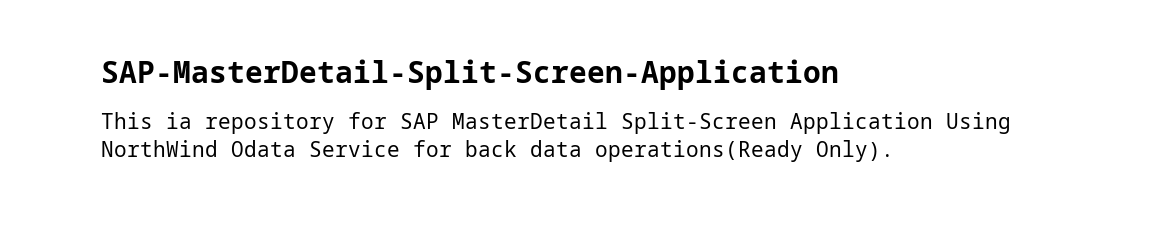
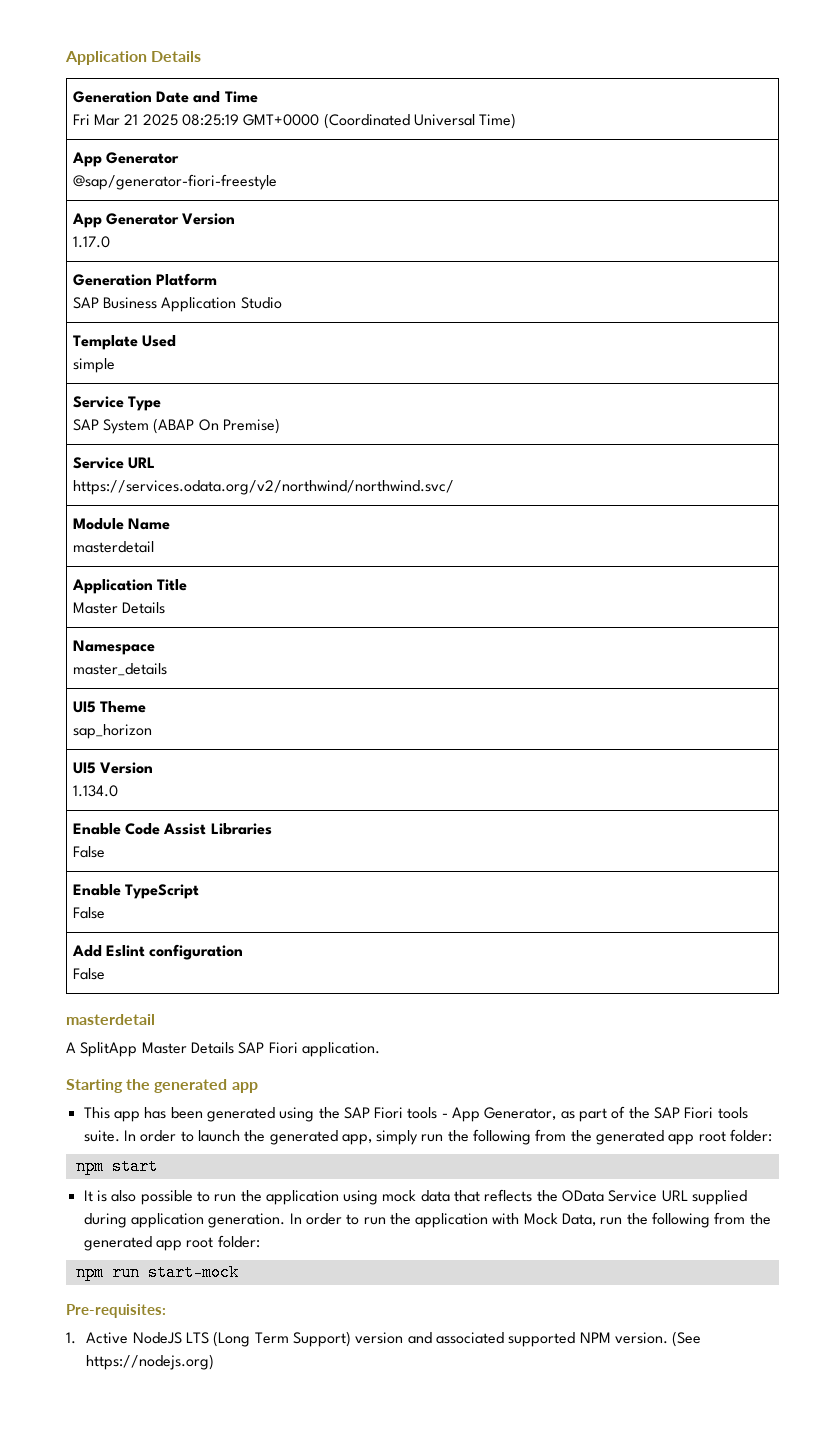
- SAP-MasterDetail-Split-Screen-Application
- This ia repository for SAP MasterDetail Split-Screen Application Using NorthWind Odata Service for back data operations(Ready Only).
+ Application Details
+ Generation Date and Time
+ Fri Mar 21 2025 08:25:19 GMT+0000 (Coordinated Universal Time)
+ App Generator
+ @sap/generator-fiori-freestyle
+ App Generator Version
+ 1.17.0
+ Generation Platform
+ SAP Business Application Studio
+ Template Used
+ simple
+ Service Type
+ SAP System (ABAP On Premise)
+ Service URL
+ https://services.odata.org/v2/northwind/northwind.svc/
+ Module Name
+ masterdetail
+ Application Title
+ Master Details
+ Namespace
+ master_details
+ UI5 Theme
+ sap_horizon
+ UI5 Version
+ 1.134.0
+ Enable Code Assist Libraries
+ False
+ Enable TypeScript
+ False
+ Add Eslint configuration
+ False
+ masterdetail
+ A SplitApp Master Details SAP Fiori application.
+ Starting the generated app
+ This app has been generated using the SAP Fiori tools - App Generator, as part of the SAP Fiori tools suite. In order to launch the generated app, simply run the following from the generated app root folder:
+ npm start
+ It is also possible to run the application using mock data that reflects the OData Service URL supplied during application generation. In order to run the application with Mock Data, run the following from the generated app root folder:
+ npm run start-mock
+ Pre-requisites:
+ 1. Active NodeJS LTS (Long Term Support) version and associated supported NPM version. (See https://nodejs.org)

